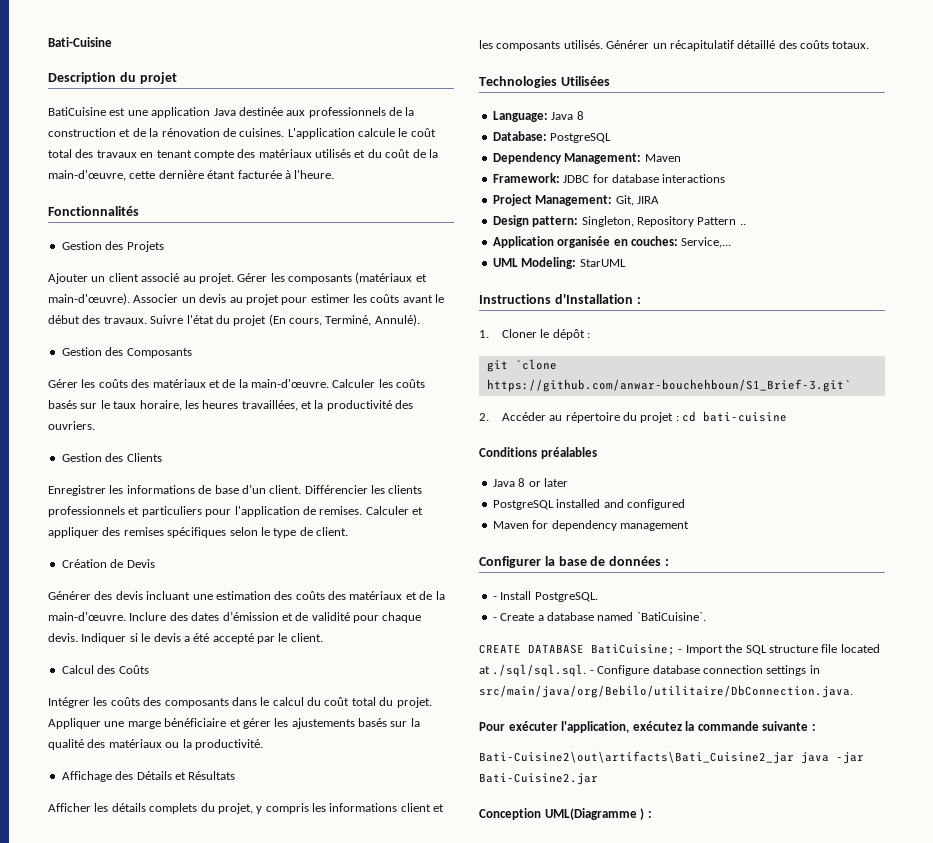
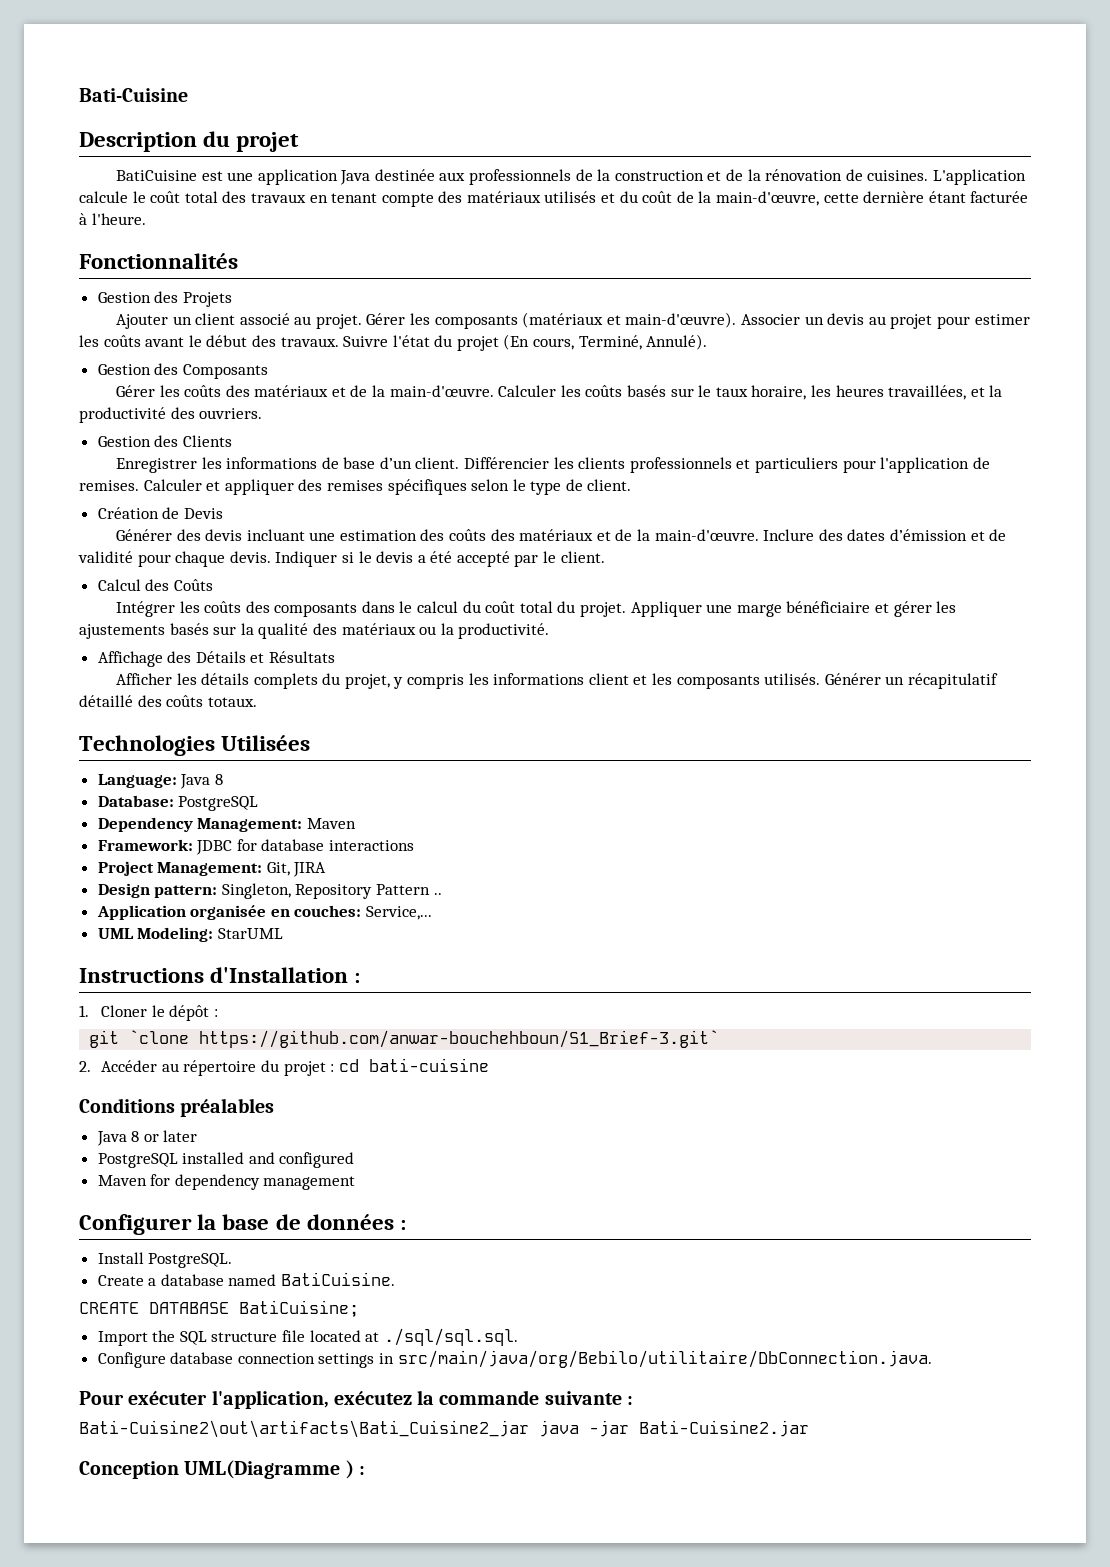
- - Install PostgreSQL.
+ Install PostgreSQL.
- - Create a database named `BatiCuisine`.
+ Create a database named BatiCuisine.
- CREATE DATABASE BatiCuisine; - Import the SQL structure file located at ./sql/sql.sql. - Configure database connection settings in src/main/java/org/Bebilo/utilitaire/DbConnection.java.
+ CREATE DATABASE BatiCuisine;
+ Import the SQL structure file located at ./sql/sql.sql.
+ Configure database connection settings in src/main/java/org/Bebilo/utilitaire/DbConnection.java.

